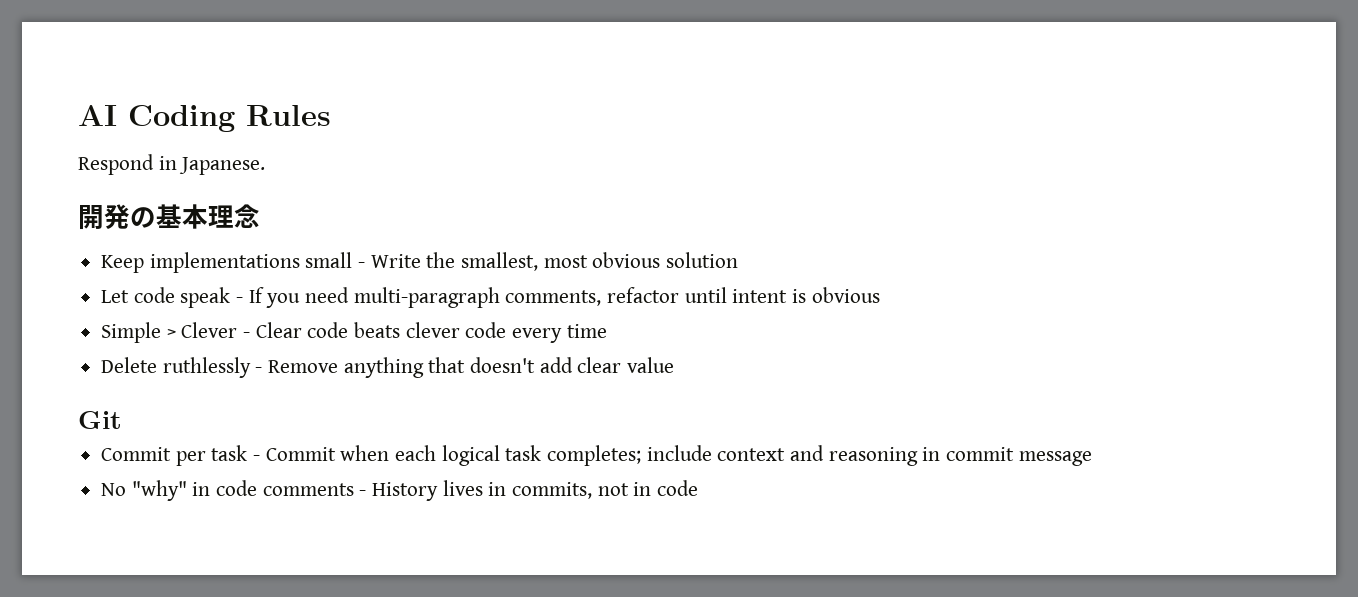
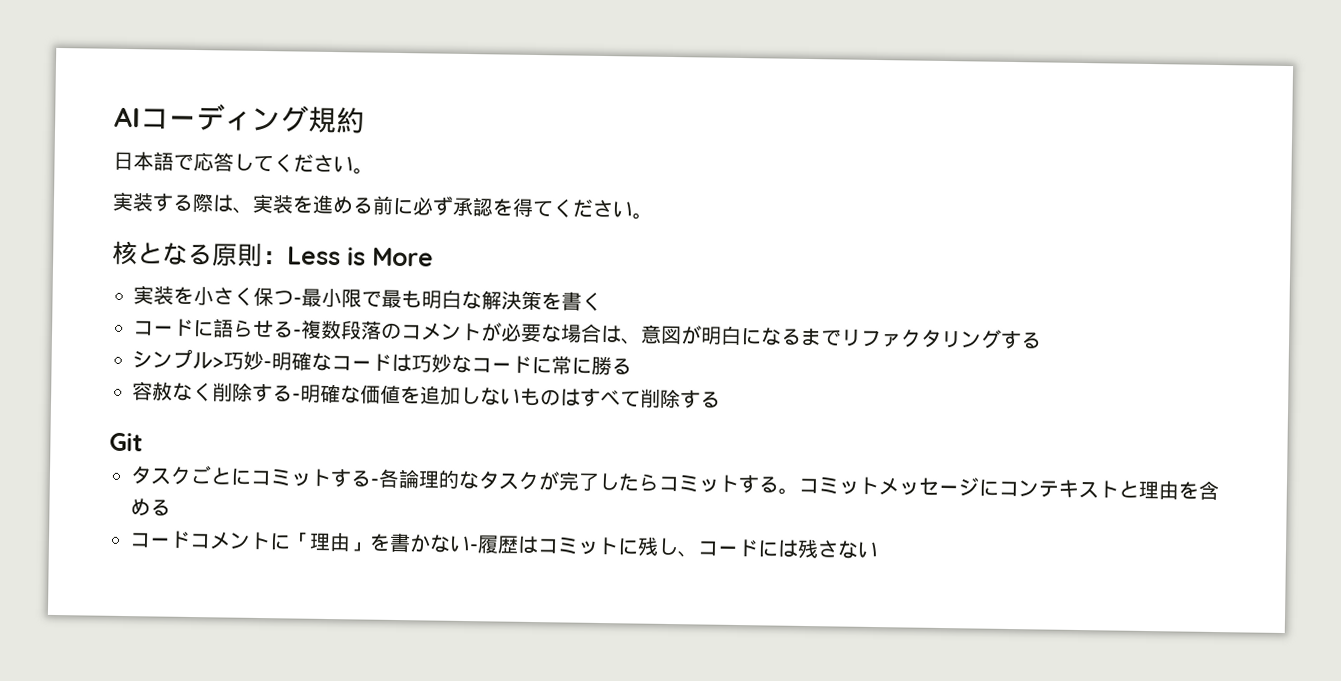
- AI Coding Rules
- Respond in Japanese.
- 開発の基本理念
- Keep implementations small - Write the smallest, most obvious solution
- Let code speak - If you need multi-paragraph comments, refactor until intent is obvious
- Simple > Clever - Clear code beats clever code every time
- Delete ruthlessly - Remove anything that doesn't add clear value
+ AIコーディング規約
+ 日本語で応答してください。
+ 実装する際は、実装を進める前に必ず承認を得てください。
+ 核となる原則：Less is More
+ 実装を小さく保つ-最小限で最も明白な解決策を書く
+ コードに語らせる-複数段落のコメントが必要な場合は、意図が明白になるまでリファクタリングする
+ シンプル>巧妙-明確なコードは巧妙なコードに常に勝る
+ 容赦なく削除する-明確な価値を追加しないものはすべて削除する
  Git
- Commit per task - Commit when each logical task completes; include context and reasoning in commit message
- No "why" in code comments - History lives in commits, not in code
+ タスクごとにコミットする-各論理的なタスクが完了したらコミットする。コミットメッセージにコンテキストと理由を含める
+ コードコメントに「理由」を書かない-履歴はコミットに残し、コードには残さない

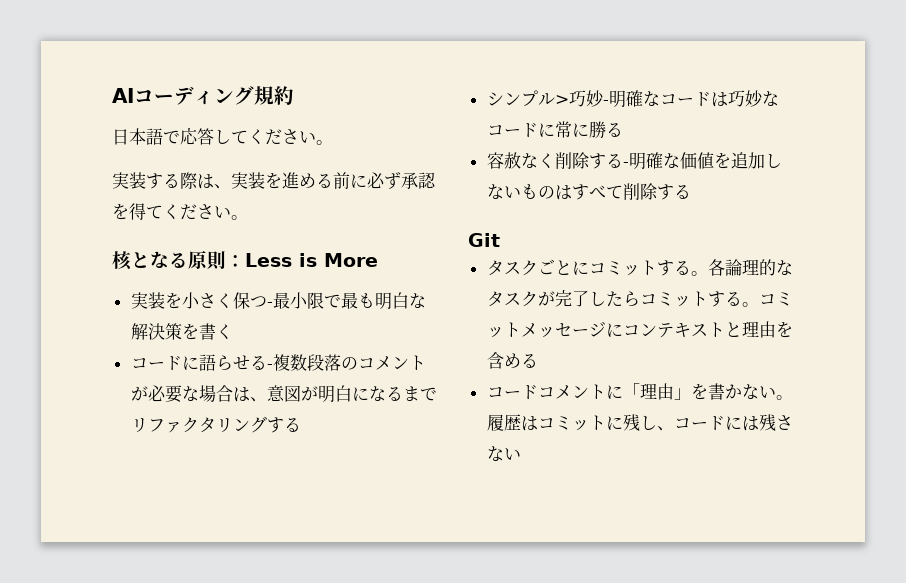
- タスクごとにコミットする-各論理的なタスクが完了したらコミットする。
+ タスクごとにコミットする。各論理的なタスクが完了したらコミットする。
- コードコメントに「理由」を書かない-履歴はコミットに残し、コードには残さない
+ コードコメントに「理由」を書かない。履歴はコミットに残し、コードには残さない

